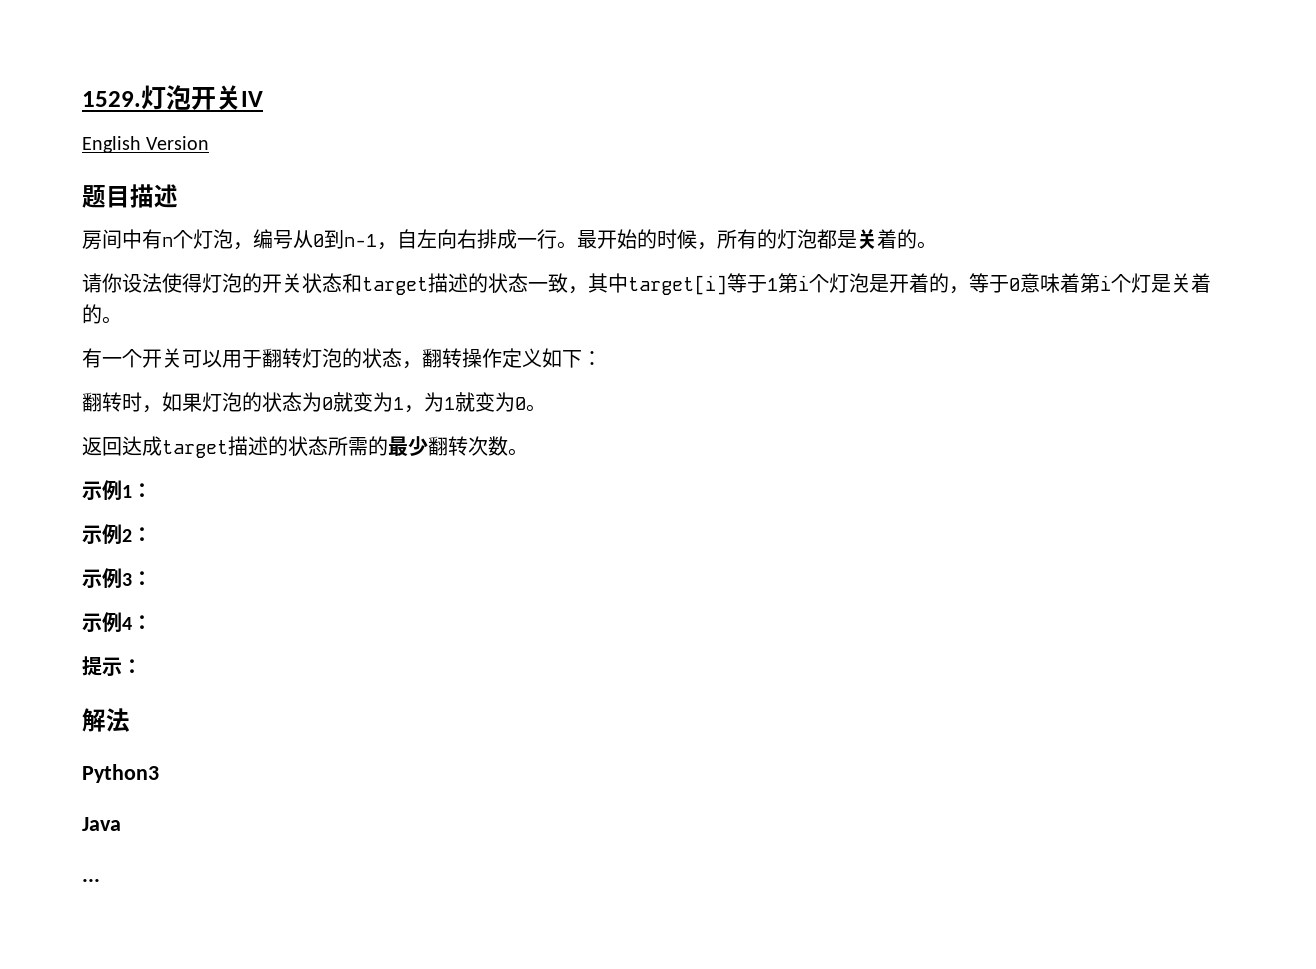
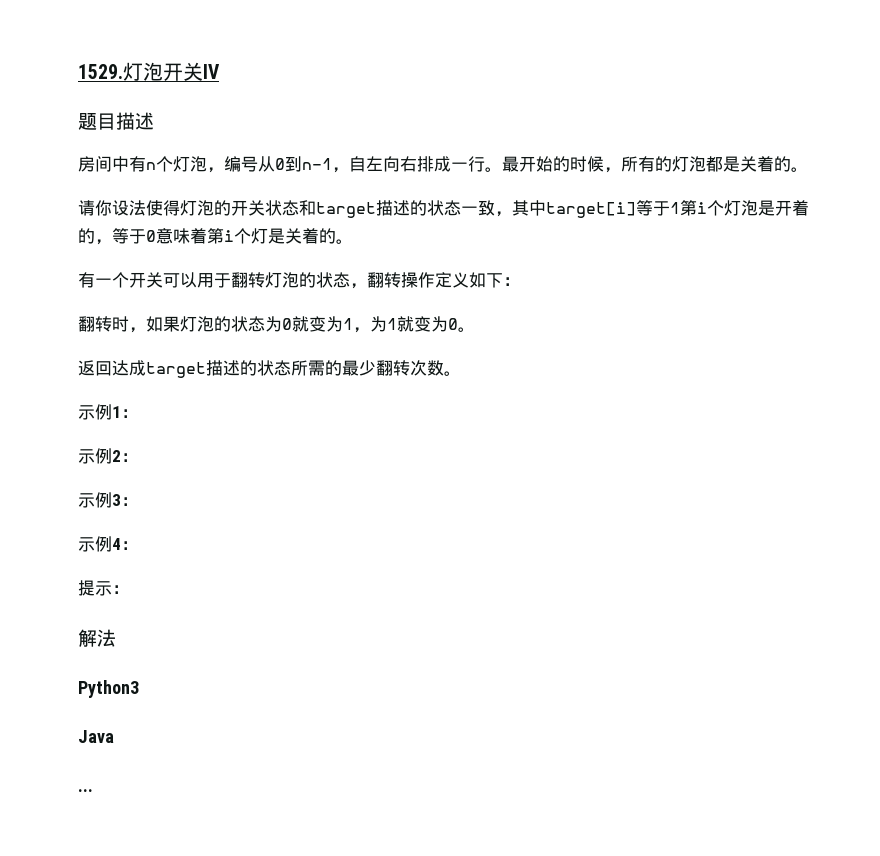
- English Version

